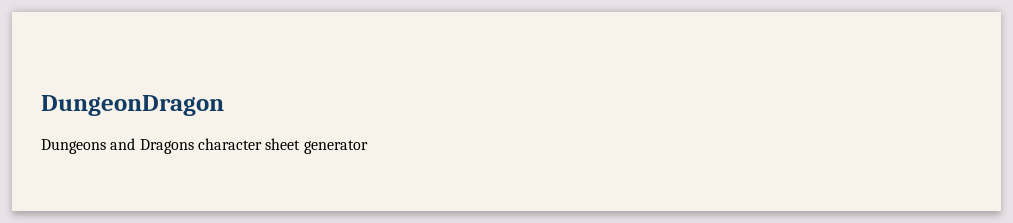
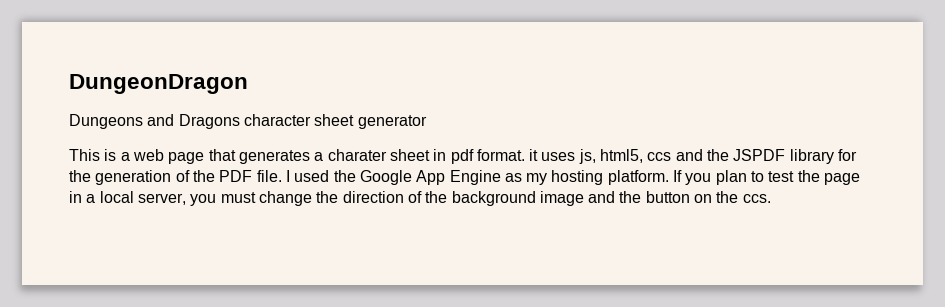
+ This is a web page that generates a charater sheet in pdf format. it uses js, html5, ccs and the JSPDF library for the generation of the PDF file. I used the Google App Engine as my hosting platform. If you plan to test the page in a local server, you must change the direction of the background image and the button on the ccs.

